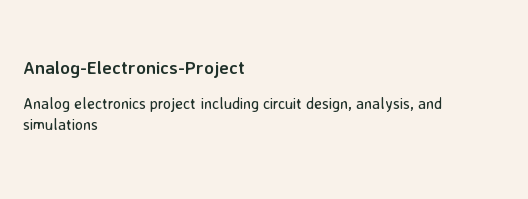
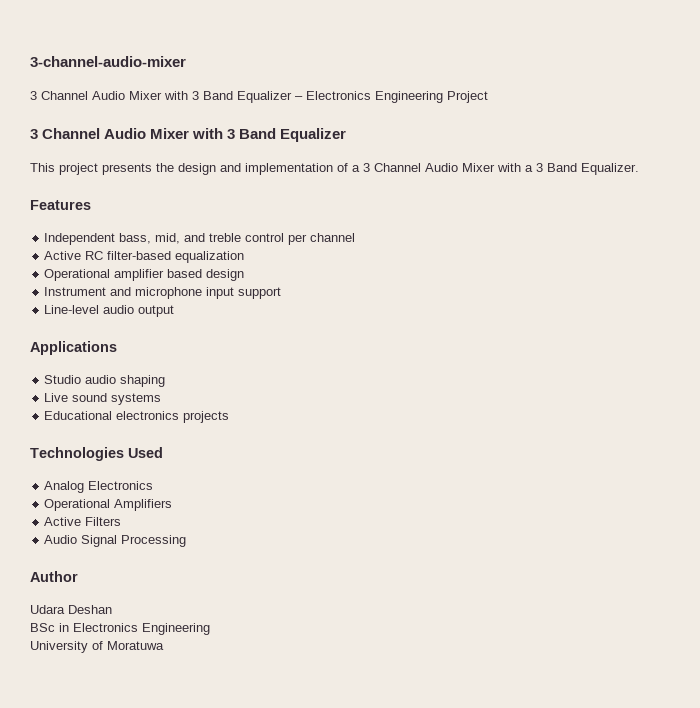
- Analog-Electronics-Project
- Analog electronics project including circuit design, analysis, and simulations
+ 3-channel-audio-mixer
+ 3 Channel Audio Mixer with 3 Band Equalizer – Electronics Engineering Project
+ 3 Channel Audio Mixer with 3 Band Equalizer
+ This project presents the design and implementation of a 3 Channel Audio Mixer with a 3 Band Equalizer.
+ Features
+ Independent bass, mid, and treble control per channel
+ Active RC filter-based equalization
+ Operational amplifier based design
+ Instrument and microphone input support
+ Line-level audio output
+ Applications
+ Studio audio shaping
+ Live sound systems
+ Educational electronics projects
+ Technologies Used
+ Analog Electronics
+ Operational Amplifiers
+ Active Filters
+ Audio Signal Processing
+ Author
+ Udara Deshan
+ BSc in Electronics Engineering
+ University of Moratuwa

